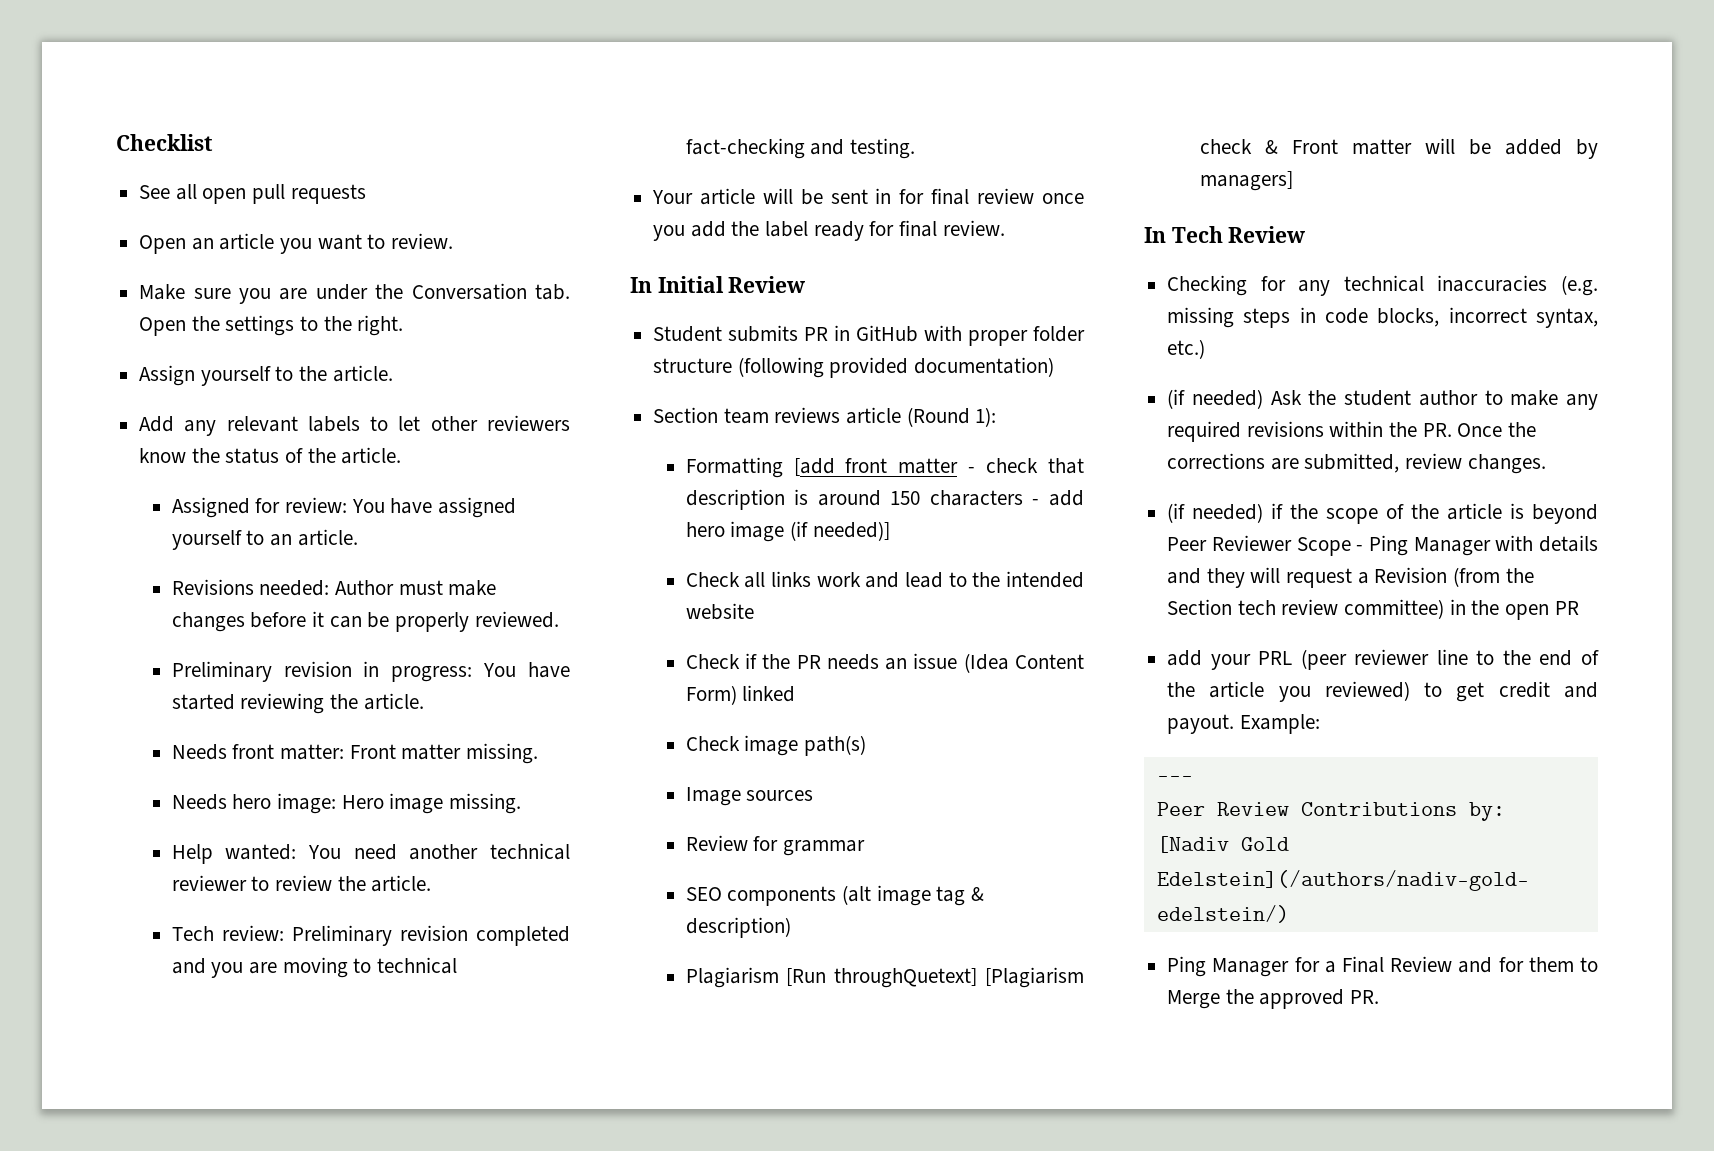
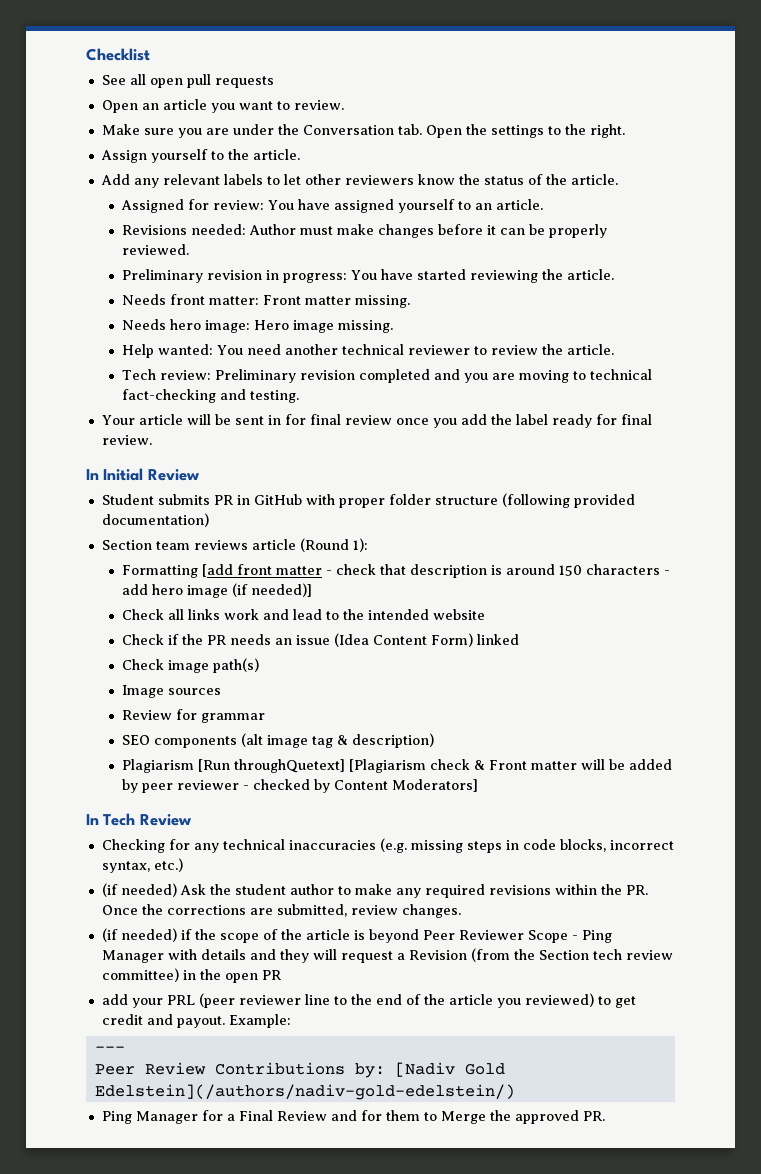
- Plagiarism [Run throughQuetext] [Plagiarism check & Front matter will be added by managers]
+ Plagiarism [Run throughQuetext] [Plagiarism check & Front matter will be added by peer reviewer - checked by Content Moderators]

